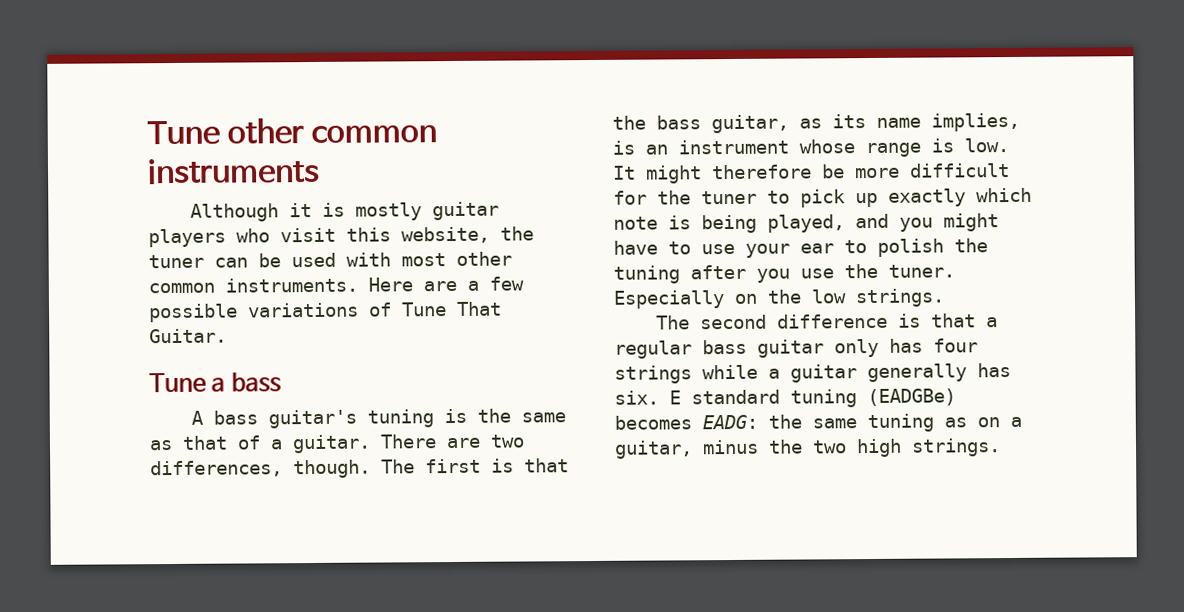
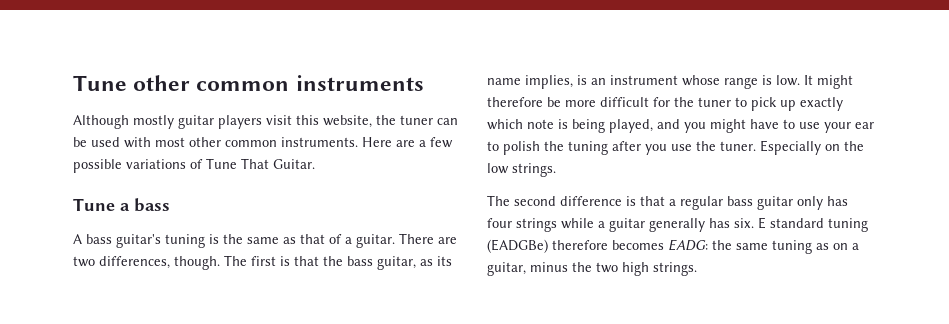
- Although it is mostly guitar players who visit this website, the tuner can be used with most other common instruments.
+ Although mostly guitar players visit this website, the tuner can be used with most other common instruments.
- E standard tuning (EADGBe) becomes EADG: the same tuning as on a guitar, minus the two high strings.
+ E standard tuning (EADGBe) therefore becomes EADG: the same tuning as on a guitar, minus the two high strings.

